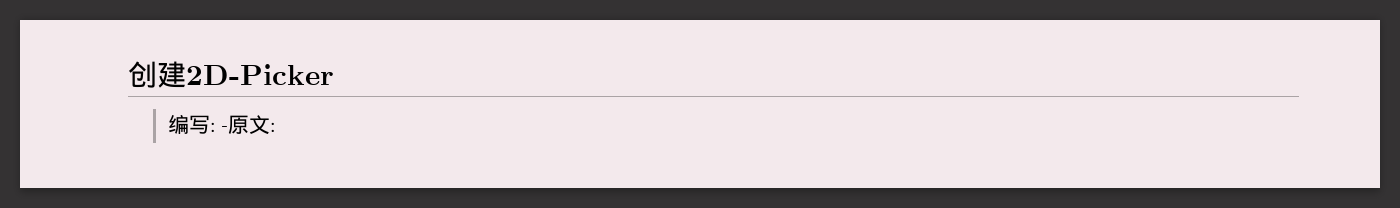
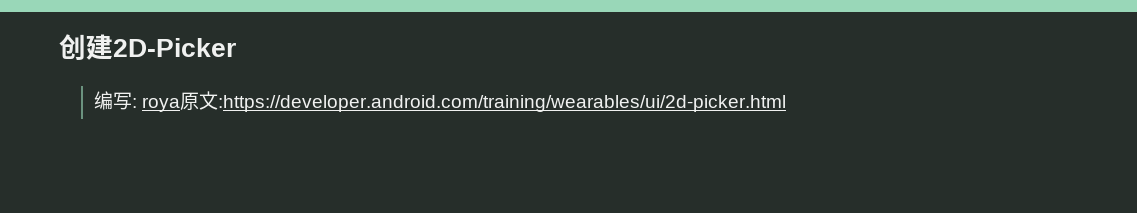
- 编写: -原文:
+ 编写: roya原文:https://developer.android.com/training/wearables/ui/2d-picker.html

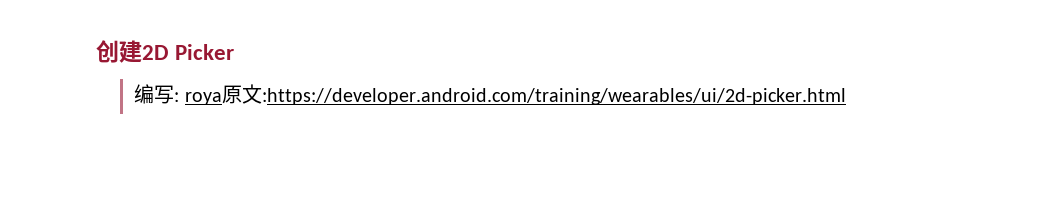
- 创建2D-Picker
+ 创建2D Picker

